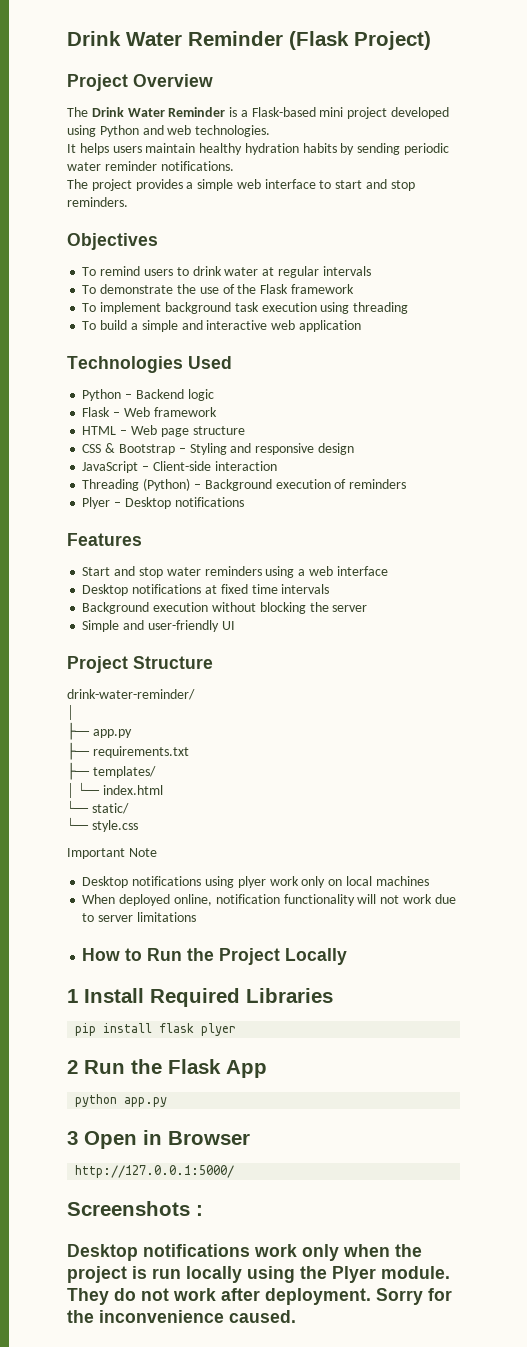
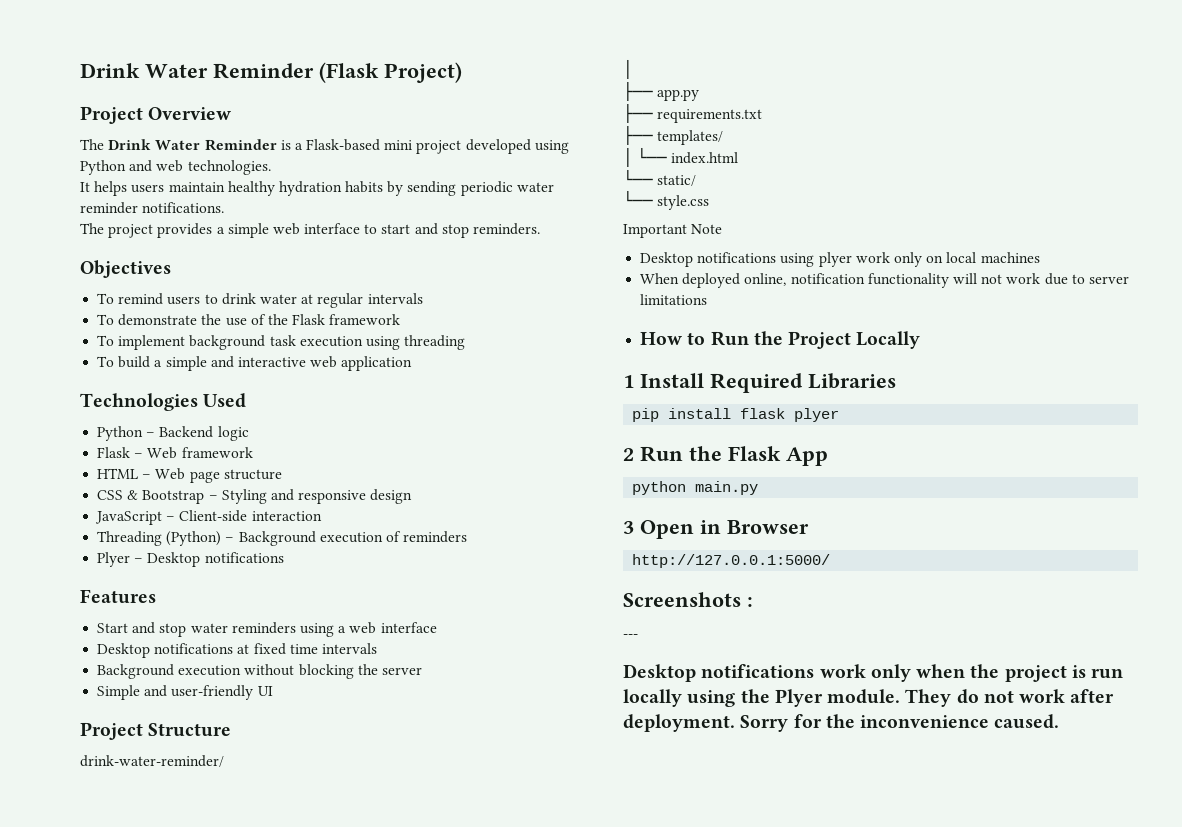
- python app.py
+ python main.py
+ ---

